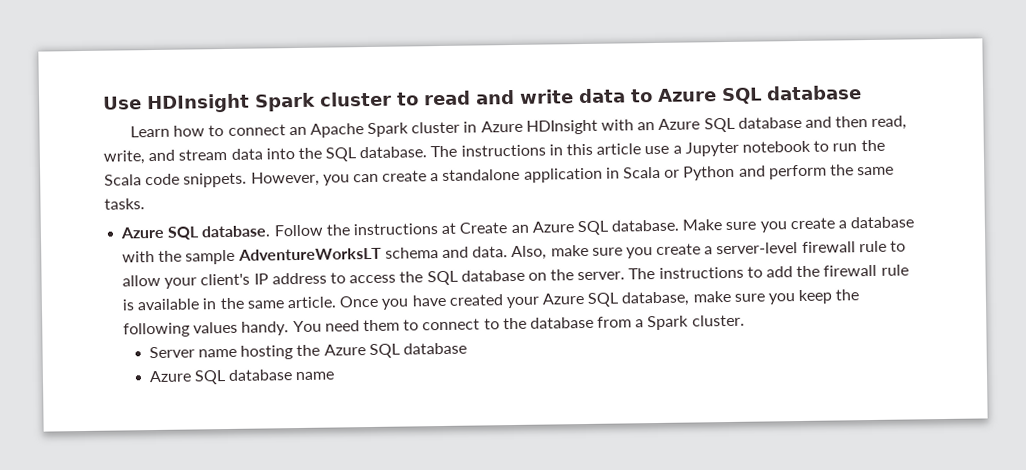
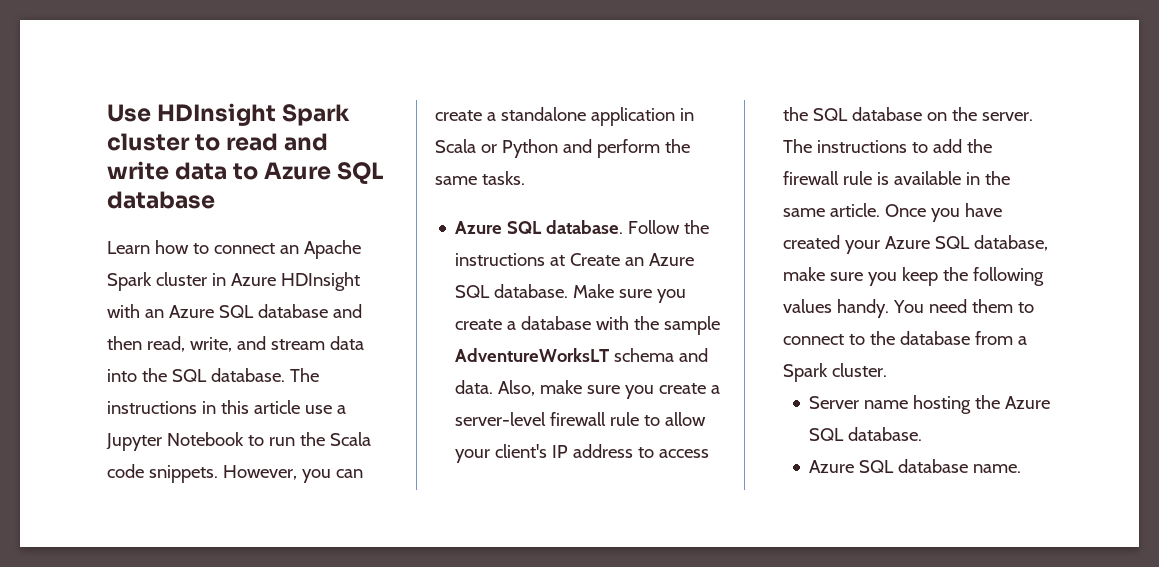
- The instructions in this article use a Jupyter notebook to run the Scala code snippets.
+ The instructions in this article use a Jupyter Notebook to run the Scala code snippets.
- Server name hosting the Azure SQL database
- Azure SQL database name
+ Server name hosting the Azure SQL database.
+ Azure SQL database name.

